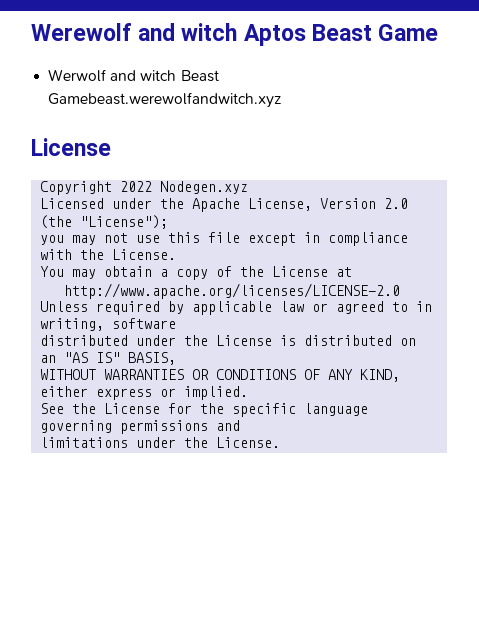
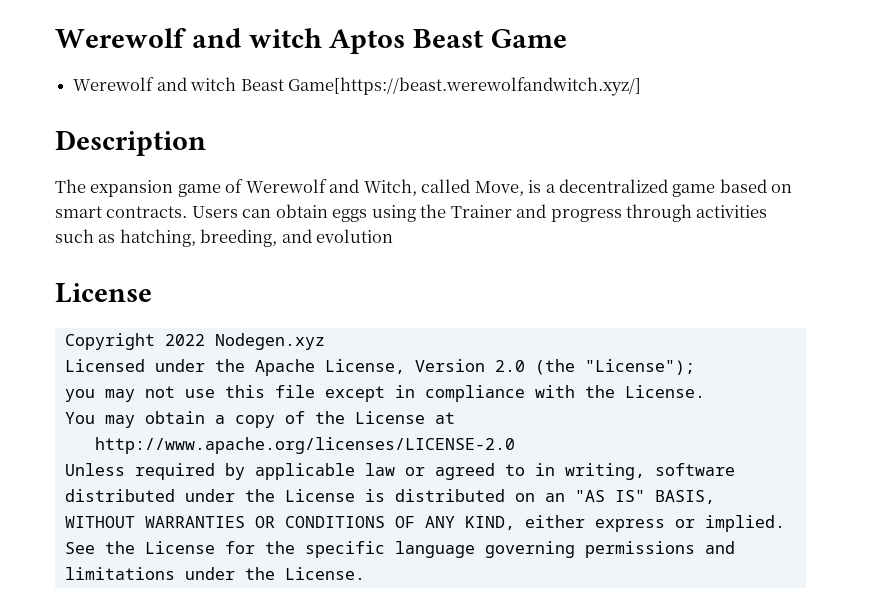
- Werwolf and witch Beast Gamebeast.werewolfandwitch.xyz
+ Werewolf and witch Beast Game[https://beast.werewolfandwitch.xyz/]
+ Description
+ The expansion game of Werewolf and Witch, called Move, is a decentralized game based on smart contracts. Users can obtain eggs using the Trainer and progress through activities such as hatching, breeding, and evolution

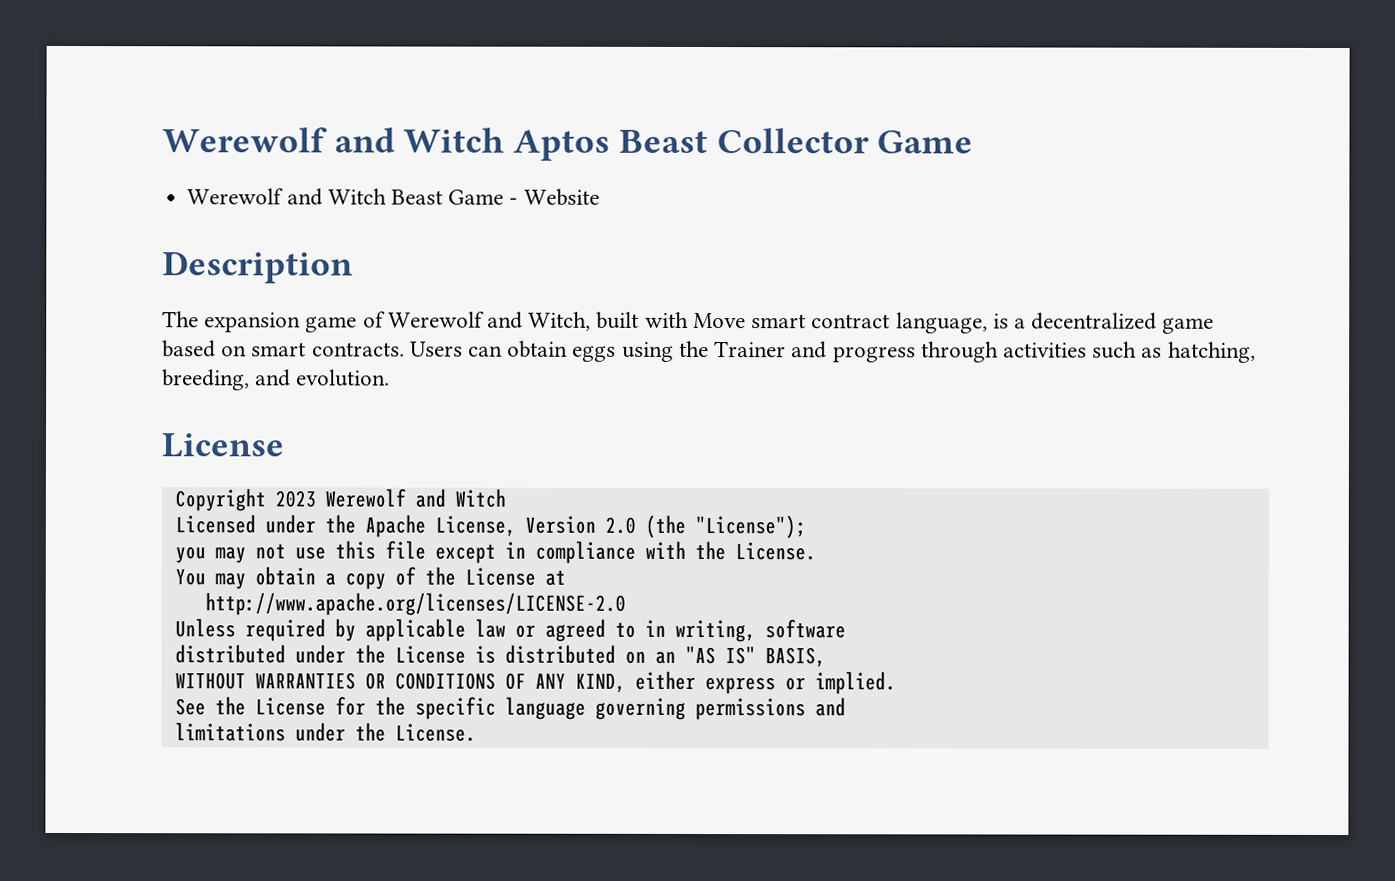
- Werewolf and witch Aptos Beast Game
+ Werewolf and Witch Aptos Beast Collector Game
- Werewolf and witch Beast Game[https://beast.werewolfandwitch.xyz/]
+ Werewolf and Witch Beast Game - Website
- The expansion game of Werewolf and Witch, called Move, is a decentralized game based on smart contracts.
+ The expansion game of Werewolf and Witch, built with Move smart contract language, is a decentralized game based on smart contracts.
- Users can obtain eggs using the Trainer and progress through activities such as hatching, breeding, and evolution
+ Users can obtain eggs using the Trainer and progress through activities such as hatching, breeding, and evolution.
- Copyright 2022 Nodegen.xyz
+ Copyright 2023 Werewolf and Witch

